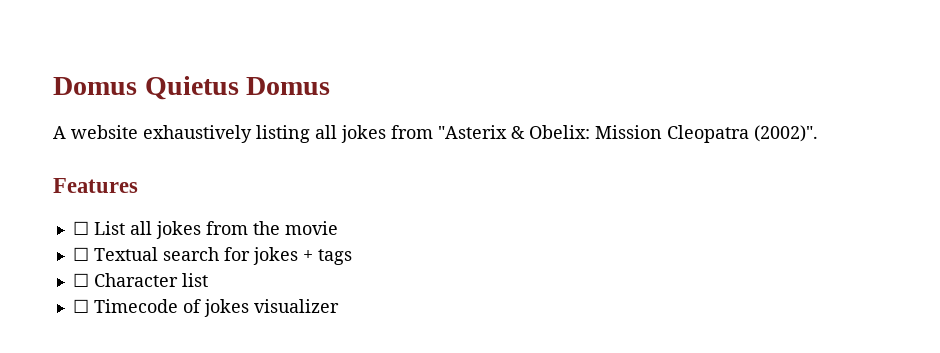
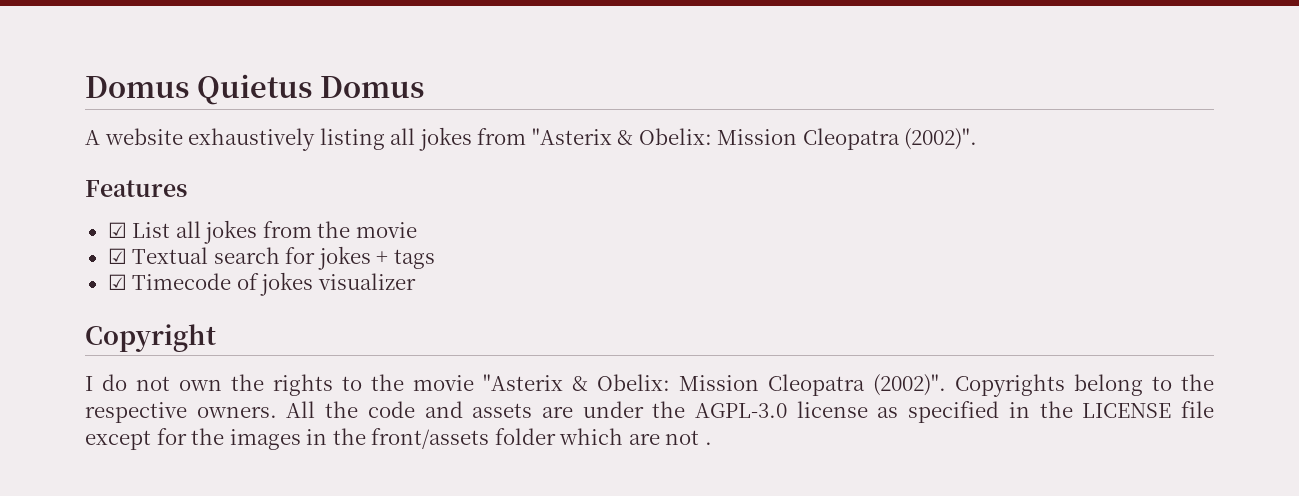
- ☐ List all jokes from the movie
+ ☑ List all jokes from the movie
- ☐ Textual search for jokes + tags
+ ☑ Textual search for jokes + tags
- ☐ Character list
- ☐ Timecode of jokes visualizer
+ ☑ Timecode of jokes visualizer
+ Copyright
+ I do not own the rights to the movie "Asterix & Obelix: Mission Cleopatra (2002)". Copyrights belong to the respective owners. All the code and assets are under the AGPL-3.0 license as specified in the LICENSE file except for the images in the front/assets folder which are not .

